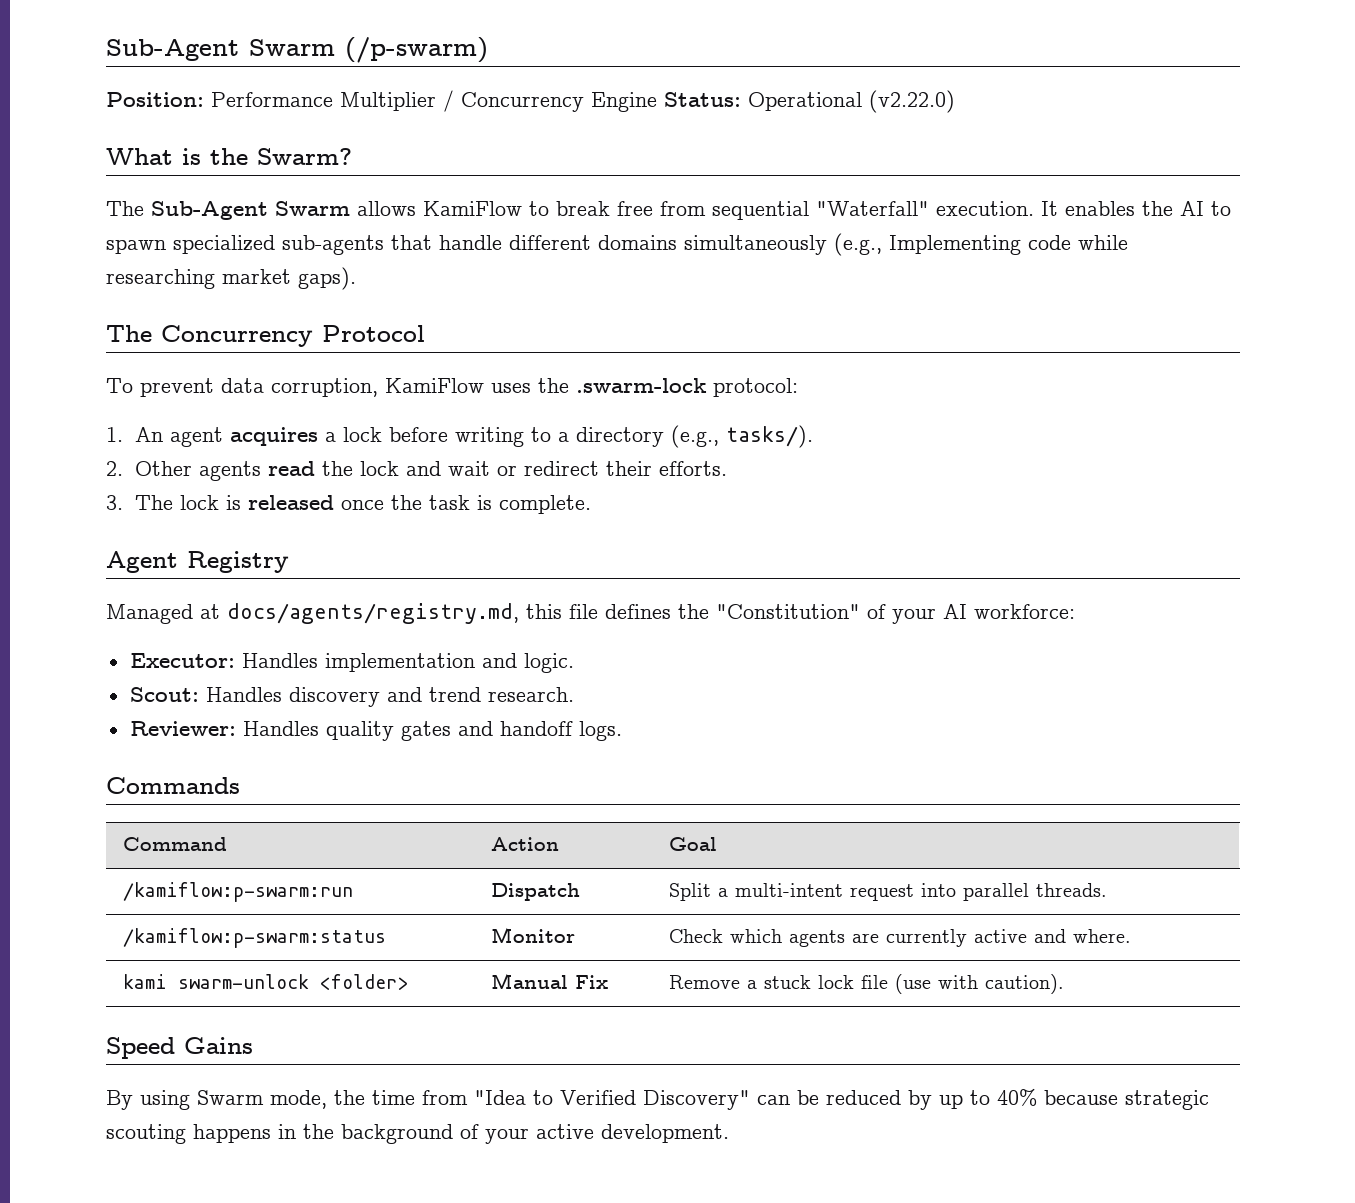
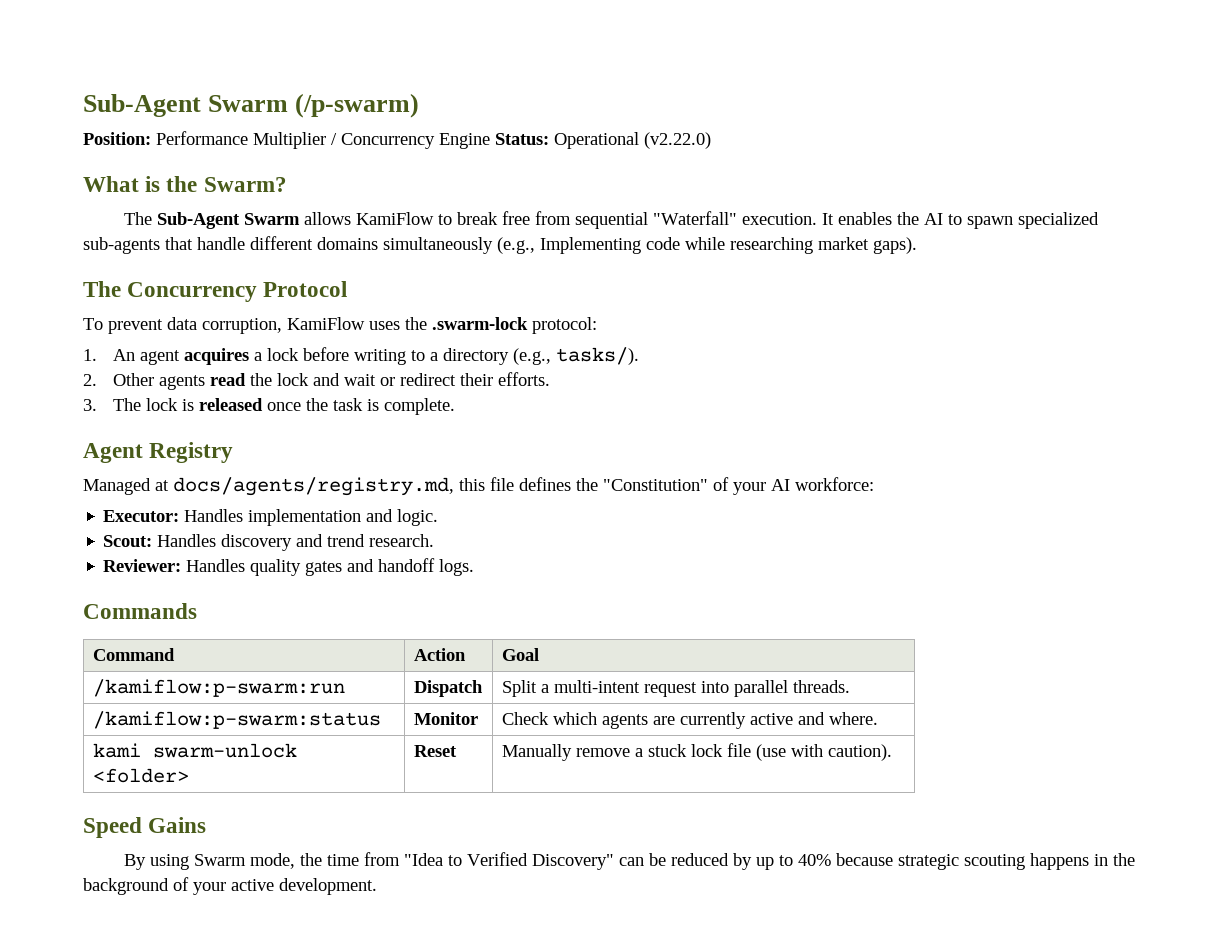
- kami swarm-unlock <folder> | Manual Fix | Remove a stuck lock file (use with caution).
+ kami swarm-unlock <folder> | Reset | Manually remove a stuck lock file (use with caution).

